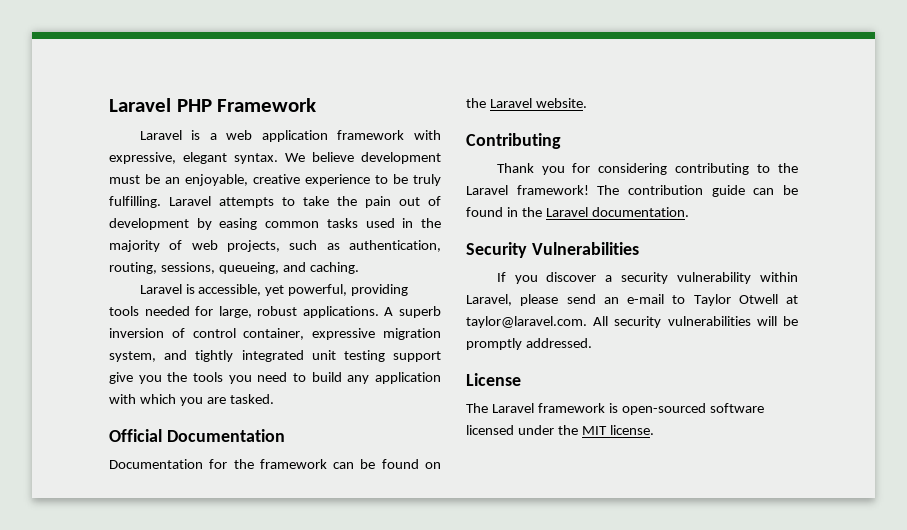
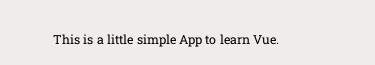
- Laravel PHP Framework
- Laravel is a web application framework with expressive, elegant syntax. We believe development must be an enjoyable, creative experience to be truly fulfilling. Laravel attempts to take the pain out of development by easing common tasks used in the majority of web projects, such as authentication, routing, sessions, queueing, and caching.
- Laravel is accessible, yet powerful, providing tools needed for large, robust applications. A superb inversion of control container, expressive migration system, and tightly integrated unit testing support give you the tools you need to build any application with which you are tasked.
- Official Documentation
- Documentation for the framework can be found on the Laravel website.
- Contributing
- Thank you for considering contributing to the Laravel framework! The contribution guide can be found in the Laravel documentation.
- Security Vulnerabilities
- If you discover a security vulnerability within Laravel, please send an e-mail to Taylor Otwell at taylor@laravel.com. All security vulnerabilities will be promptly addressed.
- License
- The Laravel framework is open-sourced software licensed under the MIT license.
+ This is a little simple App to learn Vue.

